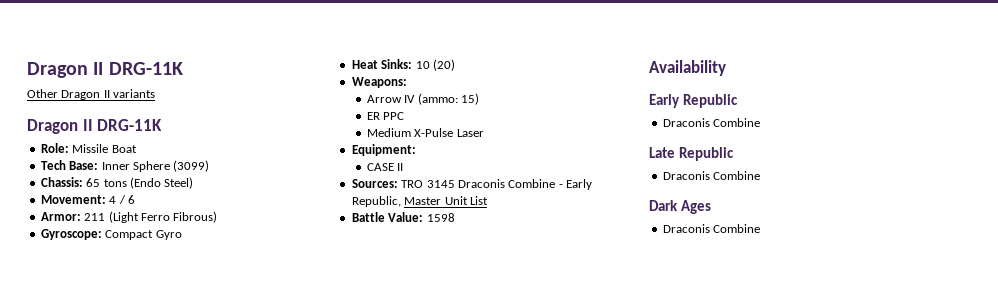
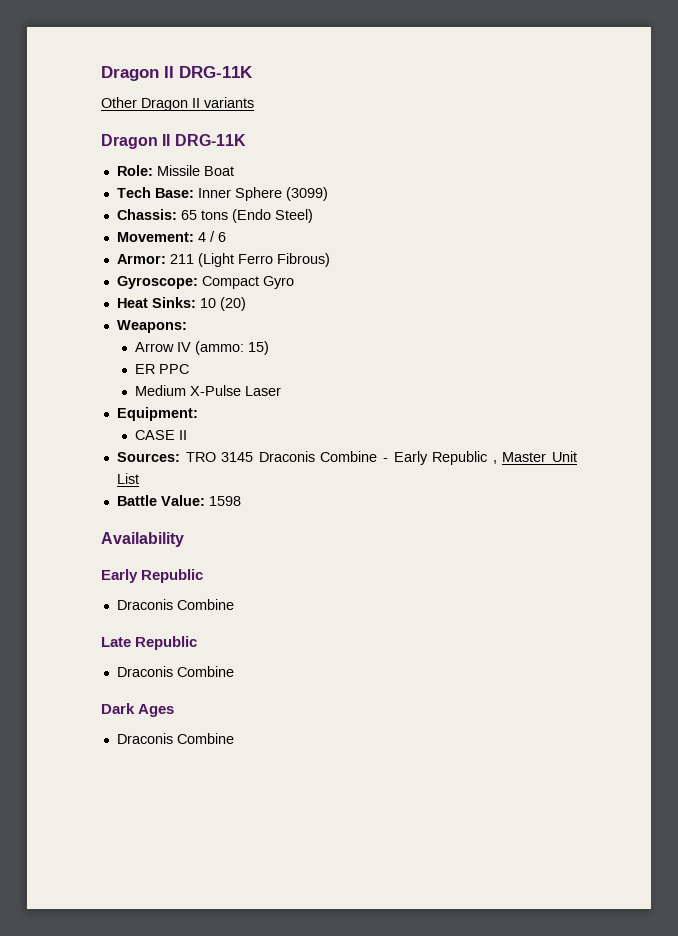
- Sources: TRO 3145 Draconis Combine - Early Republic, Master Unit List
+ Sources: TRO 3145 Draconis Combine - Early Republic , Master Unit List

